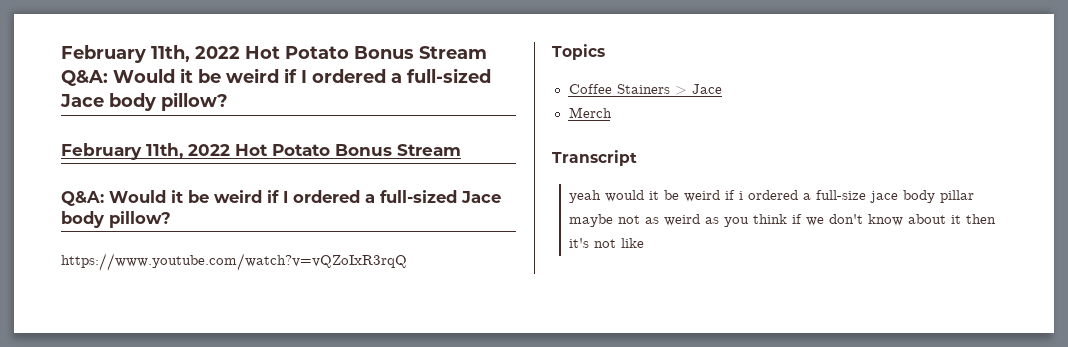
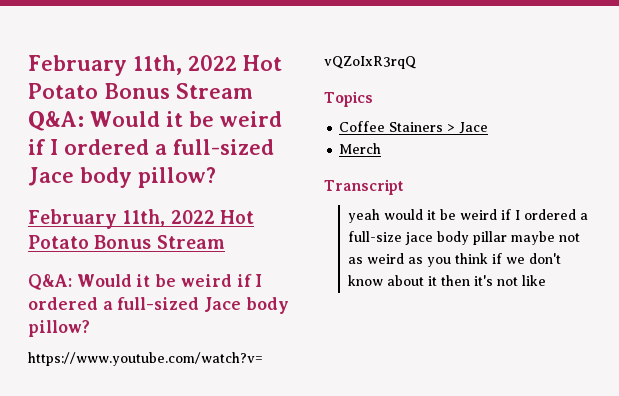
- yeah would it be weird if i ordered a full-size jace body pillar maybe not as weird as you think if we don't know about it then it's not like
+ yeah would it be weird if I ordered a full-size jace body pillar maybe not as weird as you think if we don't know about it then it's not like

